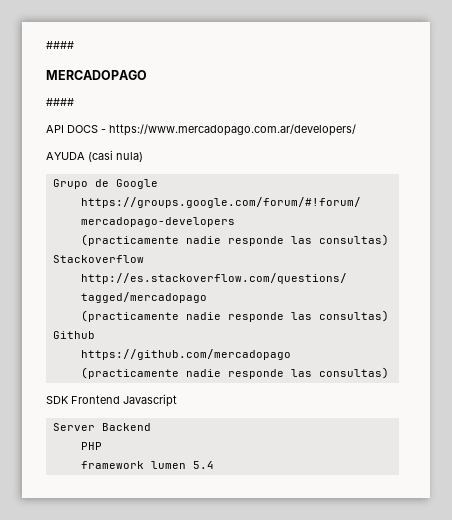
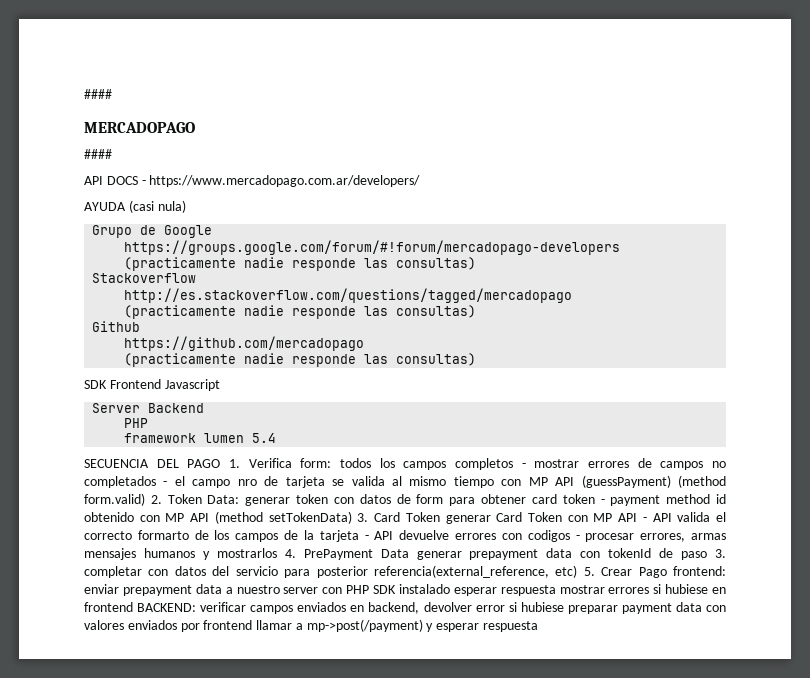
+ SECUENCIA DEL PAGO 1. Verifica form: todos los campos completos - mostrar errores de campos no completados - el campo nro de tarjeta se valida al mismo tiempo con MP API (guessPayment) (method form.valid) 2. Token Data: generar token con datos de form para obtener card token - payment method id obtenido con MP API (method setTokenData) 3. Card Token generar Card Token con MP API - API valida el correcto formarto de los campos de la tarjeta - API devuelve errores con codigos - procesar errores, armas mensajes humanos y mostrarlos 4. PrePayment Data generar prepayment data con tokenId de paso 3. completar con datos del servicio para posterior referencia(external_reference, etc) 5. Crear Pago frontend: enviar prepayment data a nuestro server con PHP SDK instalado esperar respuesta mostrar errores si hubiese en frontend BACKEND: verificar campos enviados en backend, devolver error si hubiese preparar payment data con valores enviados por frontend llamar a mp->post(/payment) y esperar respuesta

